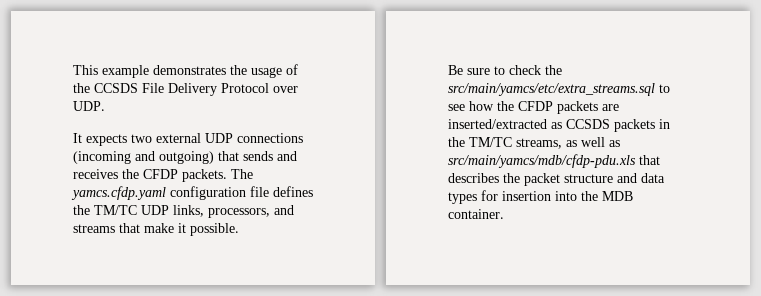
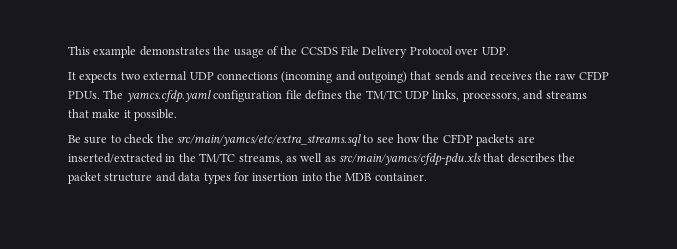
- It expects two external UDP connections (incoming and outgoing) that sends and receives the CFDP packets.
+ It expects two external UDP connections (incoming and outgoing) that sends and receives the raw CFDP PDUs.
- Be sure to check the src/main/yamcs/etc/extra_streams.sql to see how the CFDP packets are inserted/extracted as CCSDS packets in the TM/TC streams, as well as src/main/yamcs/mdb/cfdp-pdu.xls that describes the packet structure and data types for insertion into the MDB container.
+ Be sure to check the src/main/yamcs/etc/extra_streams.sql to see how the CFDP packets are inserted/extracted in the TM/TC streams, as well as src/main/yamcs/cfdp-pdu.xls that describes the packet structure and data types for insertion into the MDB container.

